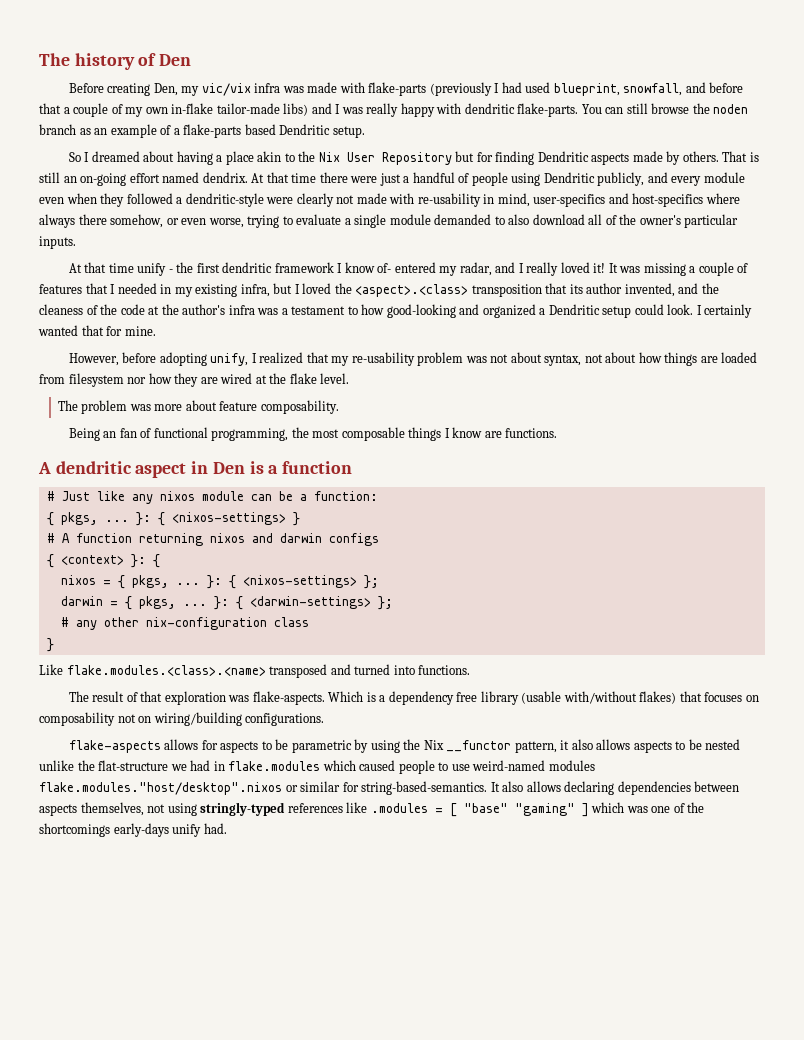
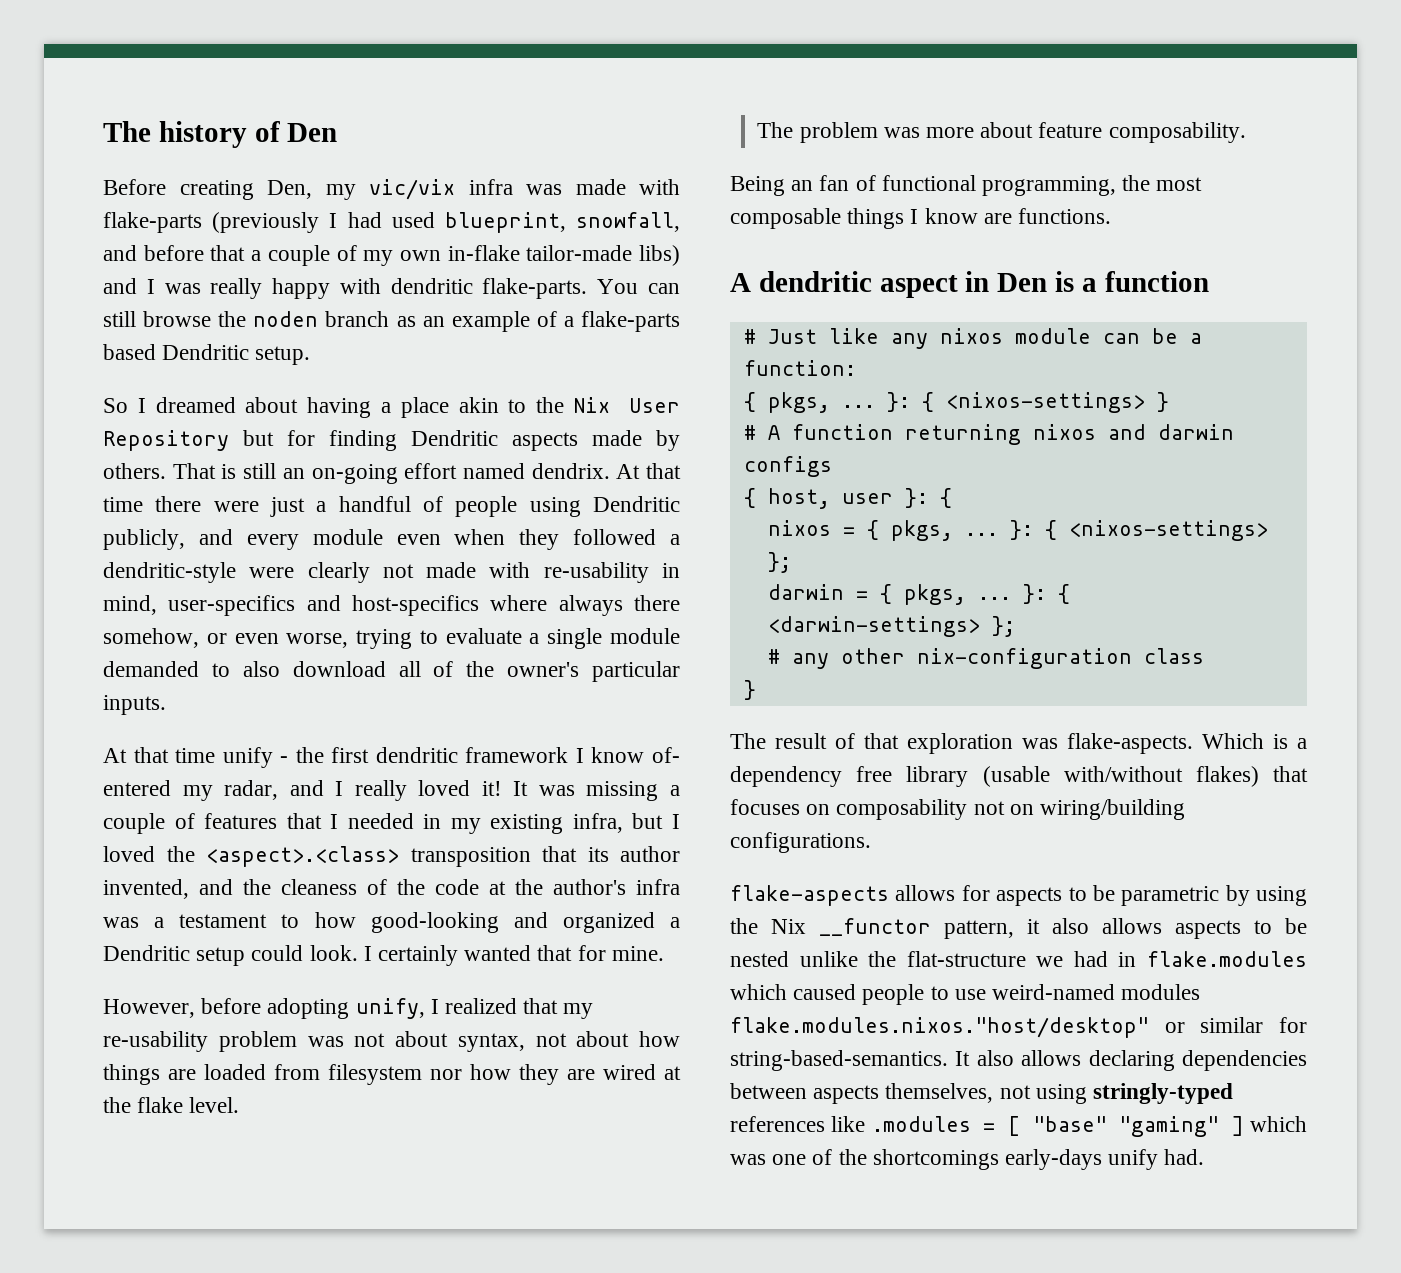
- { <context> }: {
+ { host, user }: {
- Like flake.modules.<class>.<name> transposed and turned into functions.
- flake-aspects allows for aspects to be parametric by using the Nix __functor pattern, it also allows aspects to be nested unlike the flat-structure we had in flake.modules which caused people to use weird-named modules flake.modules."host/desktop".nixos or similar for string-based-semantics.
+ flake-aspects allows for aspects to be parametric by using the Nix __functor pattern, it also allows aspects to be nested unlike the flat-structure we had in flake.modules which caused people to use weird-named modules flake.modules.nixos."host/desktop" or similar for string-based-semantics.

